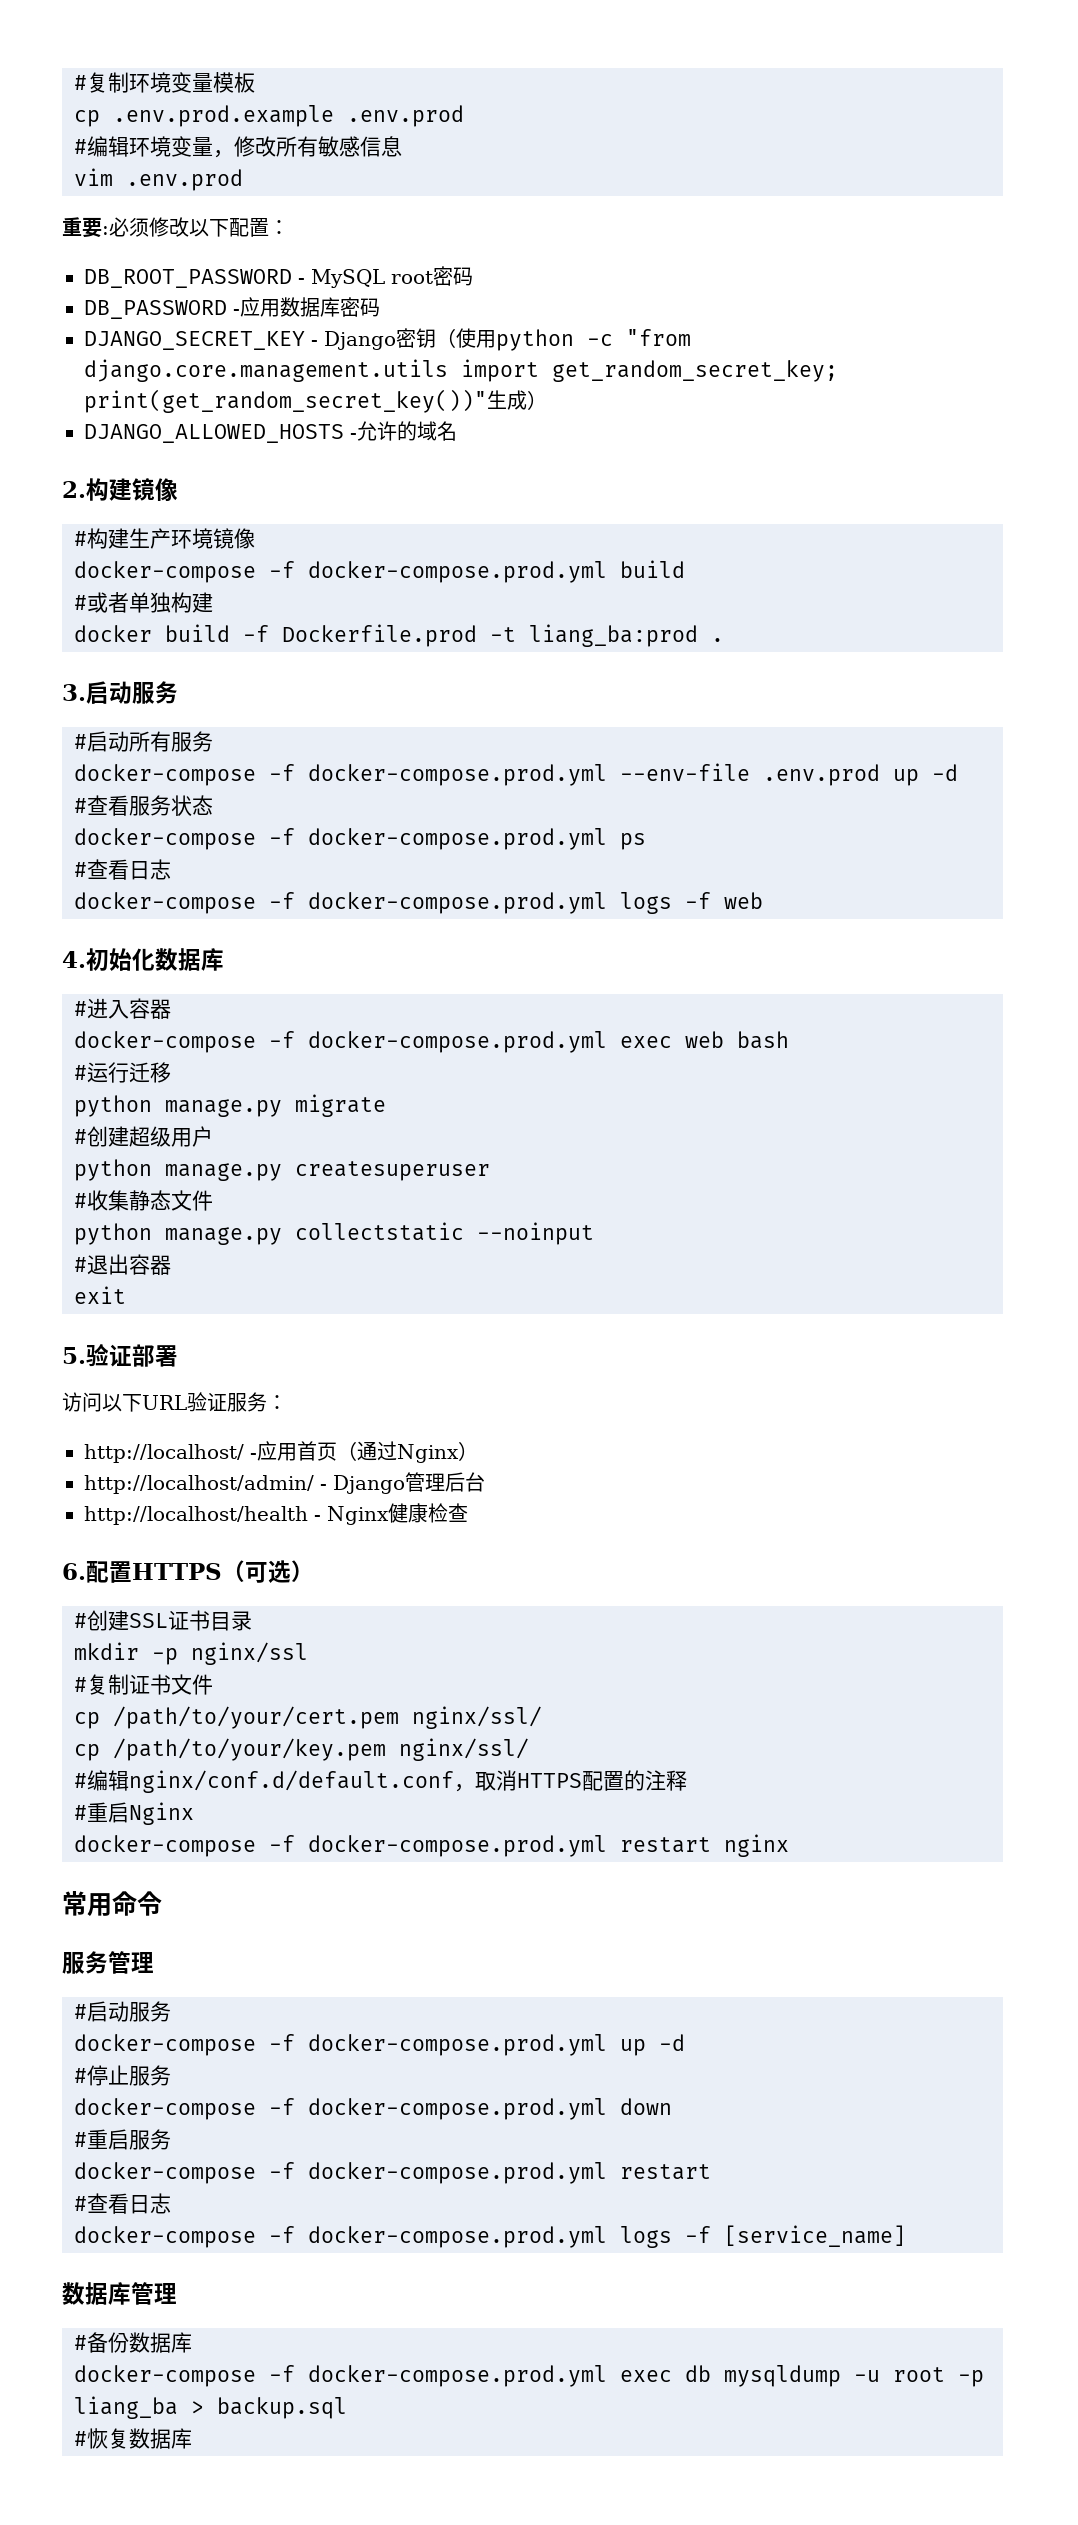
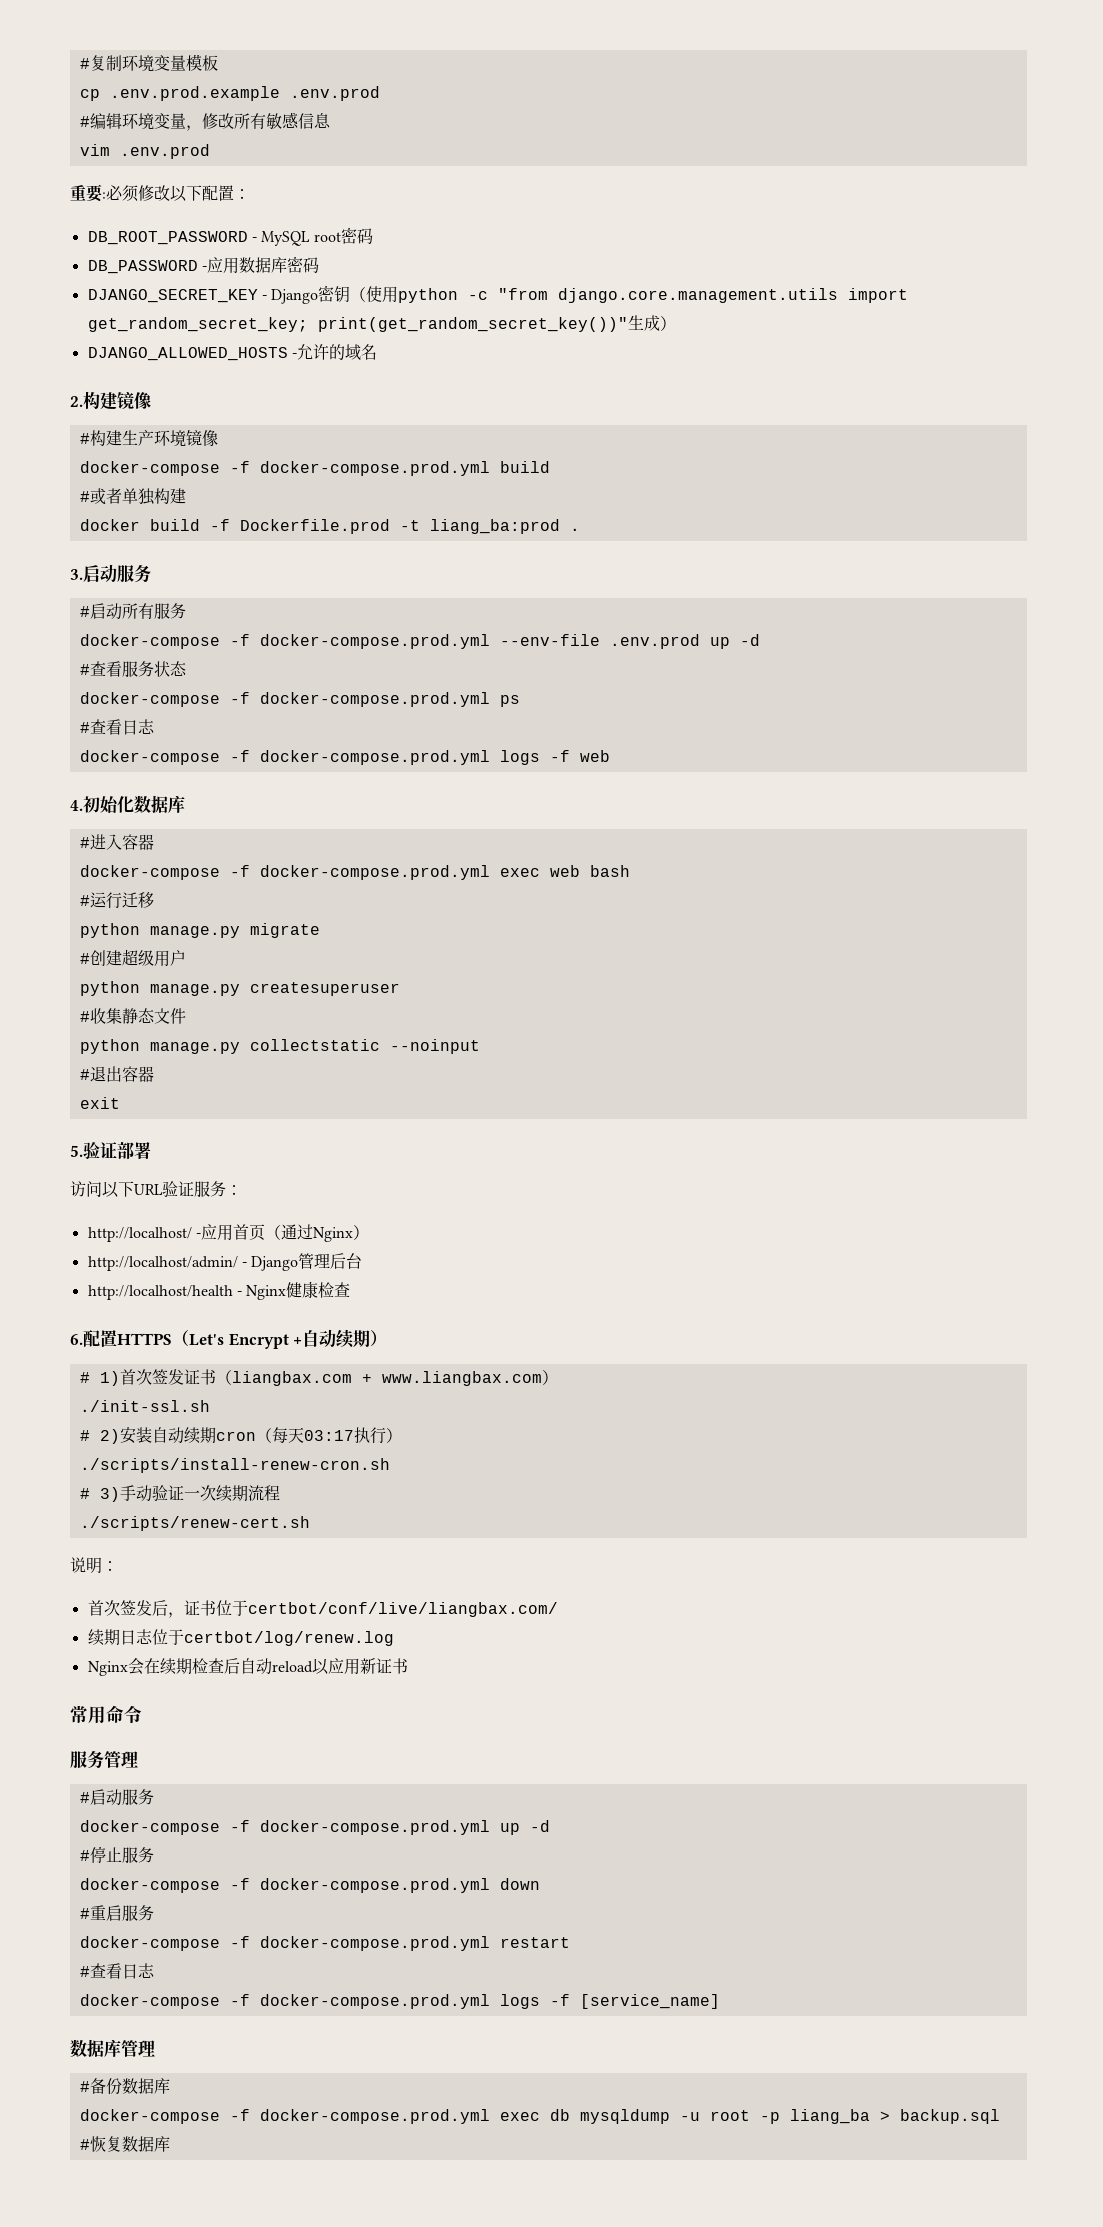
- 6.配置HTTPS（可选）
- #创建SSL证书目录
- mkdir -p nginx/ssl
- #复制证书文件
- cp /path/to/your/cert.pem nginx/ssl/
- cp /path/to/your/key.pem nginx/ssl/
- #编辑nginx/conf.d/default.conf，取消HTTPS配置的注释
- #重启Nginx
- docker-compose -f docker-compose.prod.yml restart nginx
+ 6.配置HTTPS（Let's Encrypt +自动续期）
+ # 1)首次签发证书（liangbax.com + www.liangbax.com）
+ ./init-ssl.sh
+ # 2)安装自动续期cron（每天03:17执行）
+ ./scripts/install-renew-cron.sh
+ # 3)手动验证一次续期流程
+ ./scripts/renew-cert.sh
+ 说明：
+ 首次签发后，证书位于certbot/conf/live/liangbax.com/
+ 续期日志位于certbot/log/renew.log
+ Nginx会在续期检查后自动reload以应用新证书

